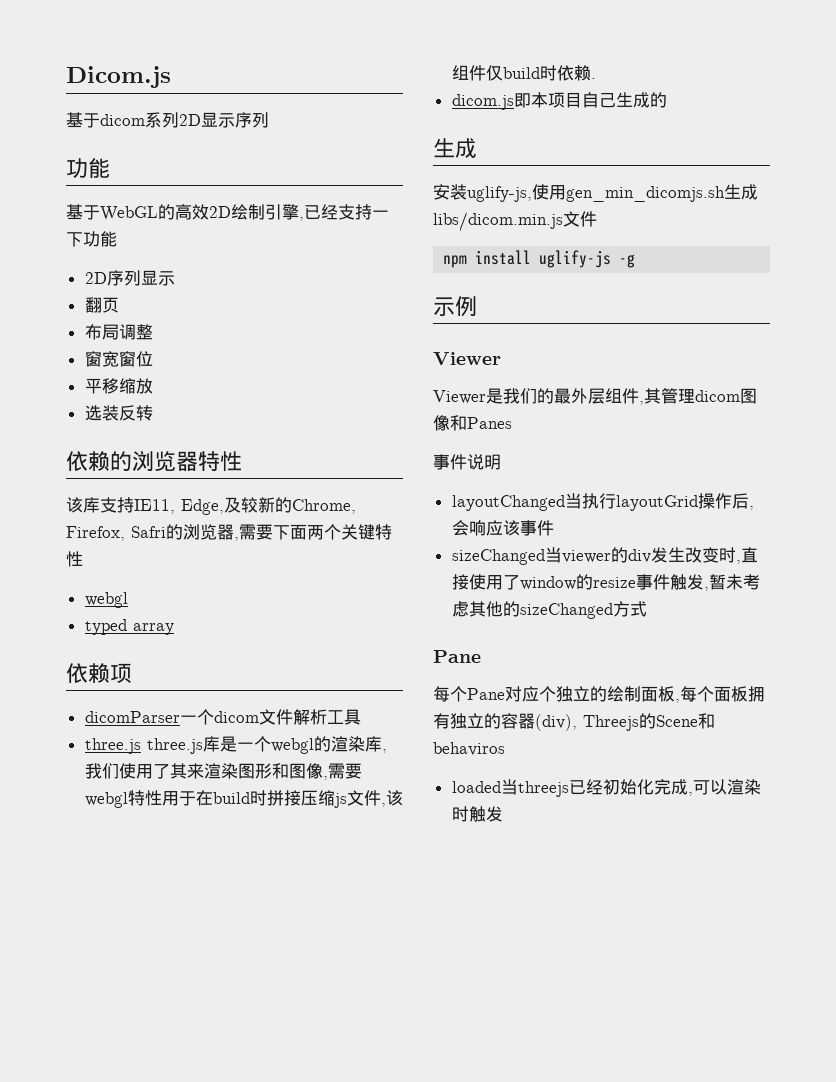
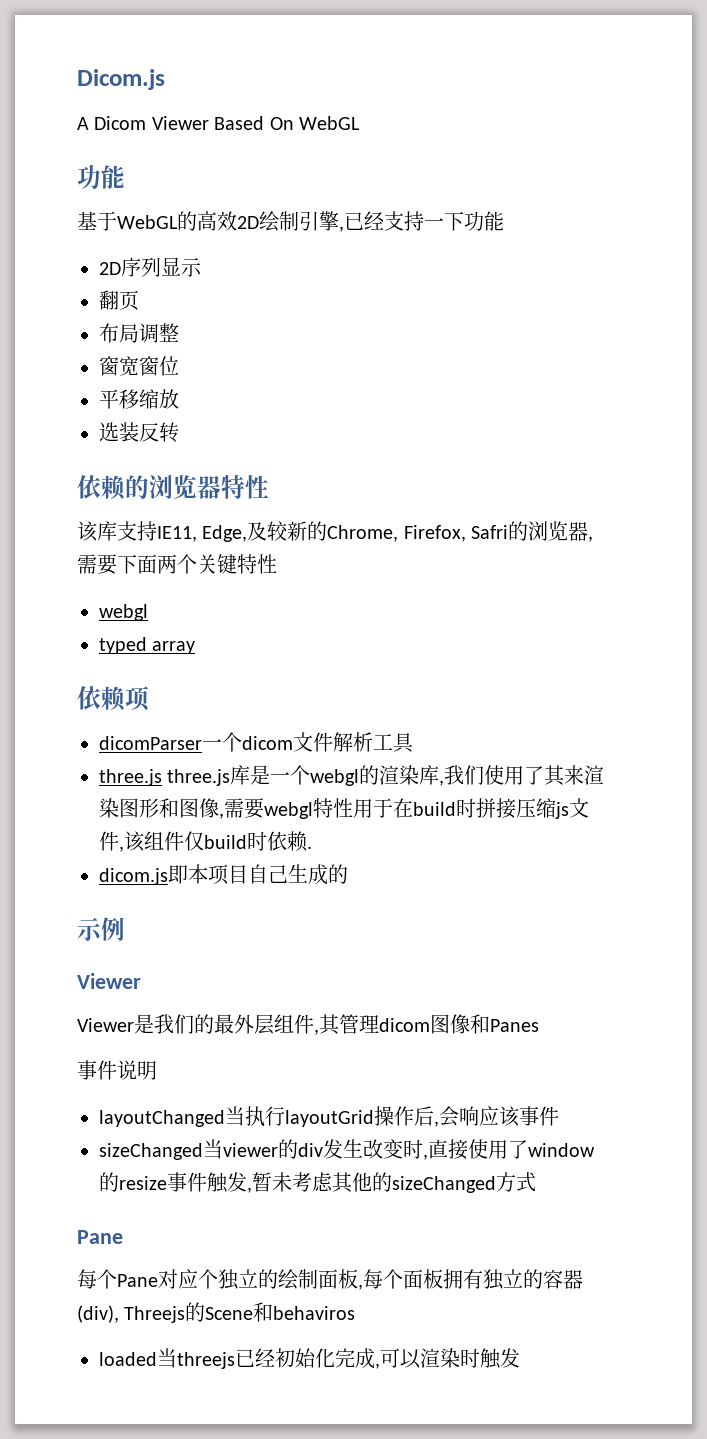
- 基于dicom系列2D显示序列
+ A Dicom Viewer Based On WebGL
  dicom.js即本项目自己生成的
- 生成
- 安装uglify-js,使用gen_min_dicomjs.sh生成libs/dicom.min.js文件
- npm install uglify-js -g

